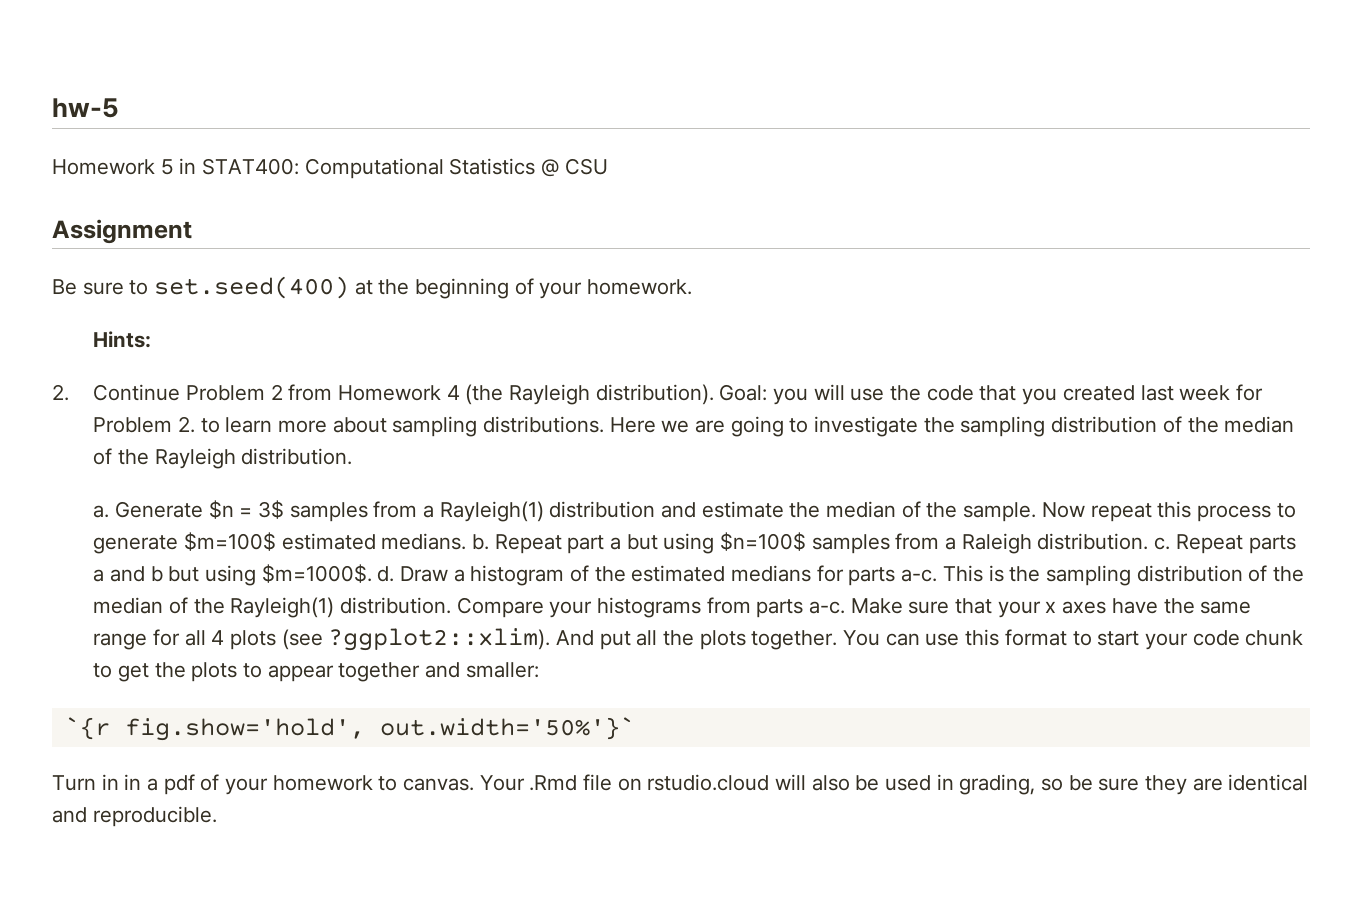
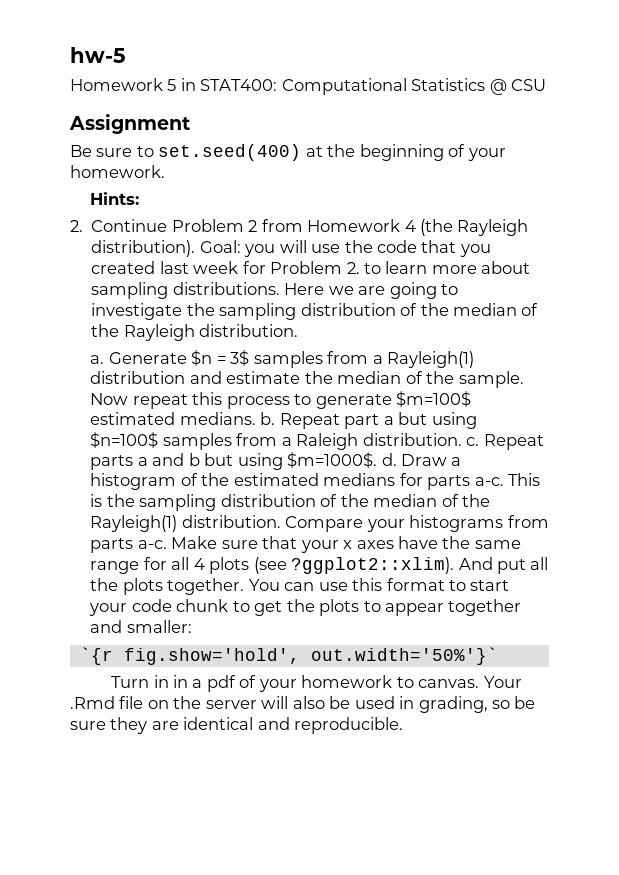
- Your .Rmd file on rstudio.cloud will also be used in grading, so be sure they are identical and reproducible.
+ Your .Rmd file on the server will also be used in grading, so be sure they are identical and reproducible.

